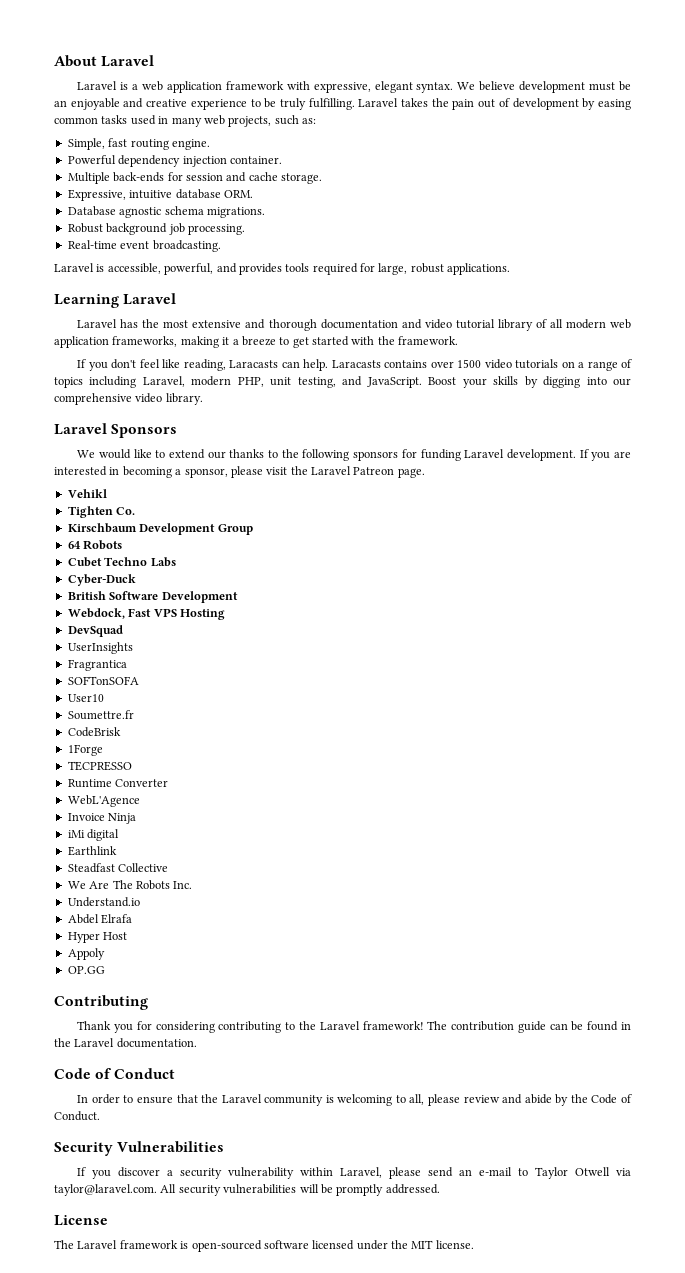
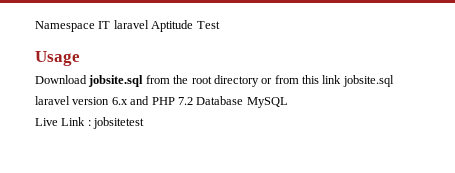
- About Laravel
- Laravel is a web application framework with expressive, elegant syntax. We believe development must be an enjoyable and creative experience to be truly fulfilling. Laravel takes the pain out of development by easing common tasks used in many web projects, such as:
- Simple, fast routing engine.
- Powerful dependency injection container.
- Multiple back-ends for session and cache storage.
- Expressive, intuitive database ORM.
- Database agnostic schema migrations.
- Robust background job processing.
- Real-time event broadcasting.
- Laravel is accessible, powerful, and provides tools required for large, robust applications.
- Learning Laravel
- Laravel has the most extensive and thorough documentation and video tutorial library of all modern web application frameworks, making it a breeze to get started with the framework.
- If you don't feel like reading, Laracasts can help. Laracasts contains over 1500 video tutorials on a range of topics including Laravel, modern PHP, unit testing, and JavaScript. Boost your skills by digging into our comprehensive video library.
- Laravel Sponsors
- We would like to extend our thanks to the following sponsors for funding Laravel development. If you are interested in becoming a sponsor, please visit the Laravel Patreon page.
- Vehikl
- Tighten Co.
- Kirschbaum Development Group
- 64 Robots
- Cubet Techno Labs
- Cyber-Duck
- British Software Development
- Webdock, Fast VPS Hosting
- DevSquad
- UserInsights
- Fragrantica
- SOFTonSOFA
- User10
- Soumettre.fr
- CodeBrisk
- 1Forge
- TECPRESSO
- Runtime Converter
- WebL'Agence
- Invoice Ninja
- iMi digital
- Earthlink
- Steadfast Collective
- We Are The Robots Inc.
- Understand.io
- Abdel Elrafa
- Hyper Host
- Appoly
- OP.GG
- Contributing
- Thank you for considering contributing to the Laravel framework! The contribution guide can be found in the Laravel documentation.
- Code of Conduct
- In order to ensure that the Laravel community is welcoming to all, please review and abide by the Code of Conduct.
- Security Vulnerabilities
- If you discover a security vulnerability within Laravel, please send an e-mail to Taylor Otwell via taylor@laravel.com. All security vulnerabilities will be promptly addressed.
- License
- The Laravel framework is open-sourced software licensed under the MIT license.
+ Namespace IT laravel Aptitude Test
+ Usage
+ Download jobsite.sql from the root directory or from this link jobsite.sql
+ laravel version 6.x and PHP 7.2 Database MySQL
+ Live Link : jobsitetest

